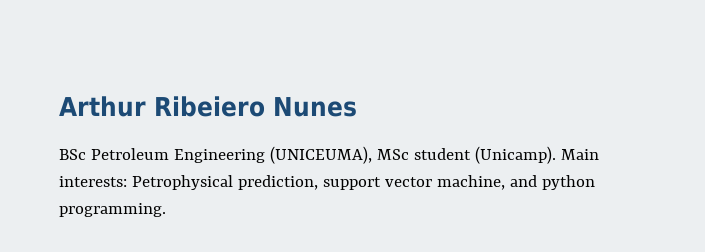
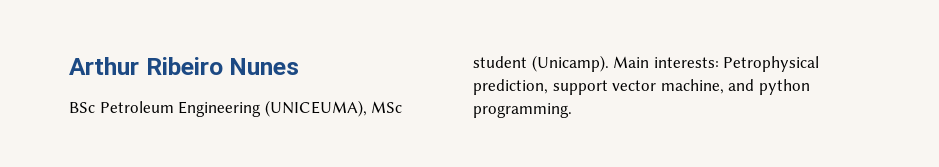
- Arthur Ribeiero Nunes
+ Arthur Ribeiro Nunes

